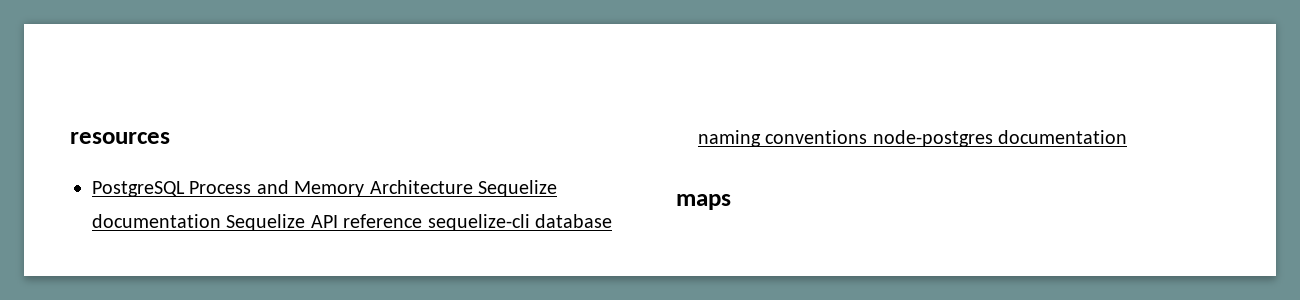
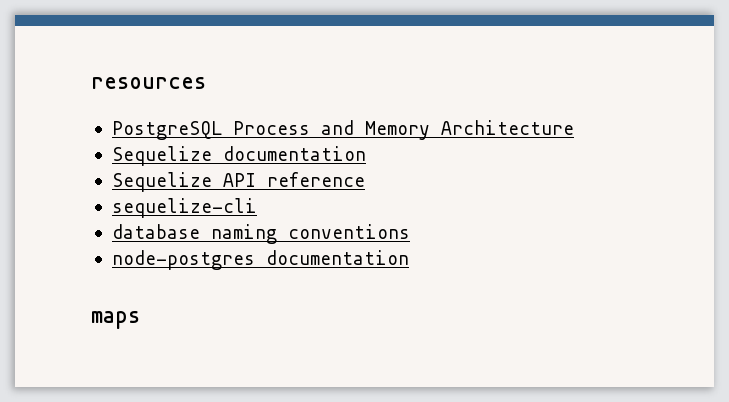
- PostgreSQL Process and Memory Architecture Sequelize documentation Sequelize API reference sequelize-cli database naming conventions node-postgres documentation
+ PostgreSQL Process and Memory Architecture
+ Sequelize documentation
+ Sequelize API reference
+ sequelize-cli
+ database naming conventions
+ node-postgres documentation

